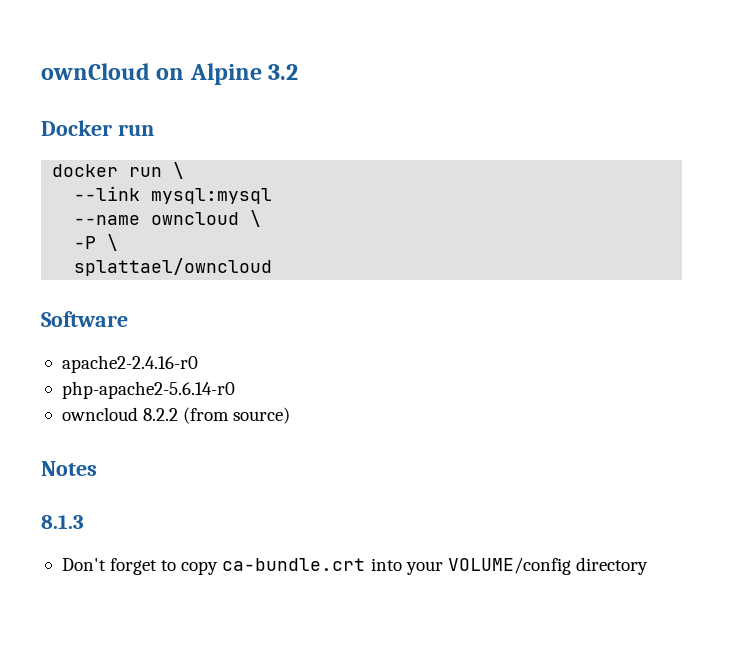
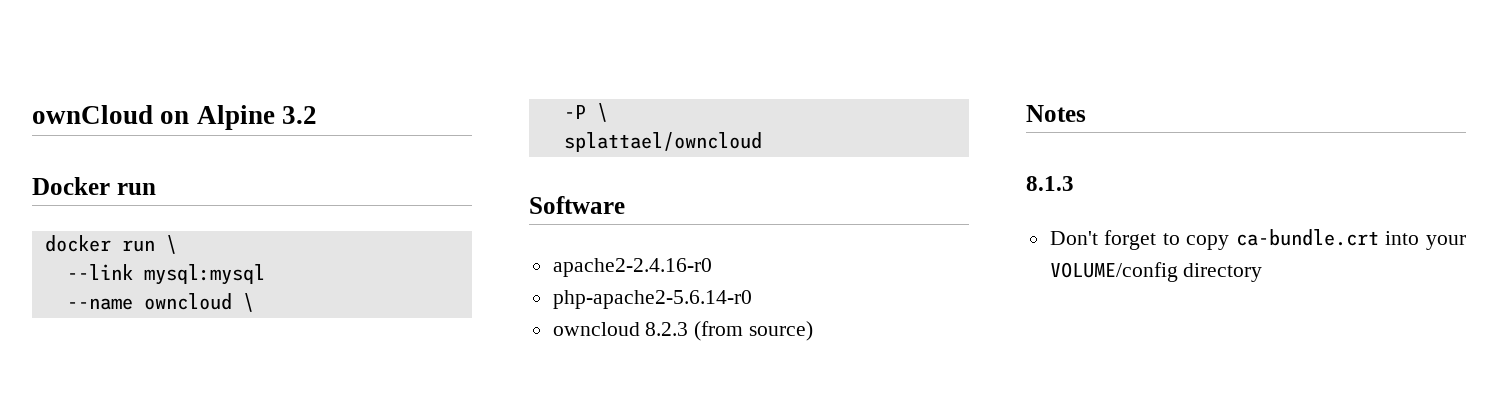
- owncloud 8.2.2 (from source)
+ owncloud 8.2.3 (from source)

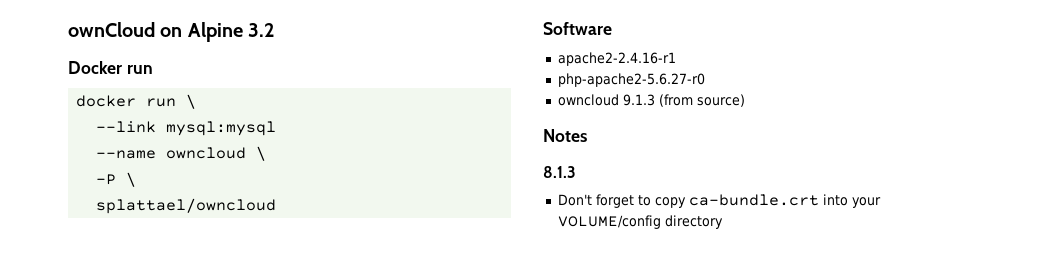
- apache2-2.4.16-r0
- php-apache2-5.6.14-r0
- owncloud 8.2.3 (from source)
+ apache2-2.4.16-r1
+ php-apache2-5.6.27-r0
+ owncloud 9.1.3 (from source)

